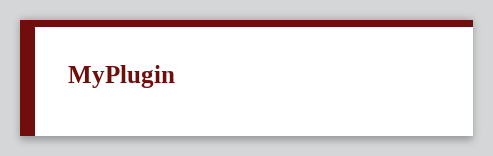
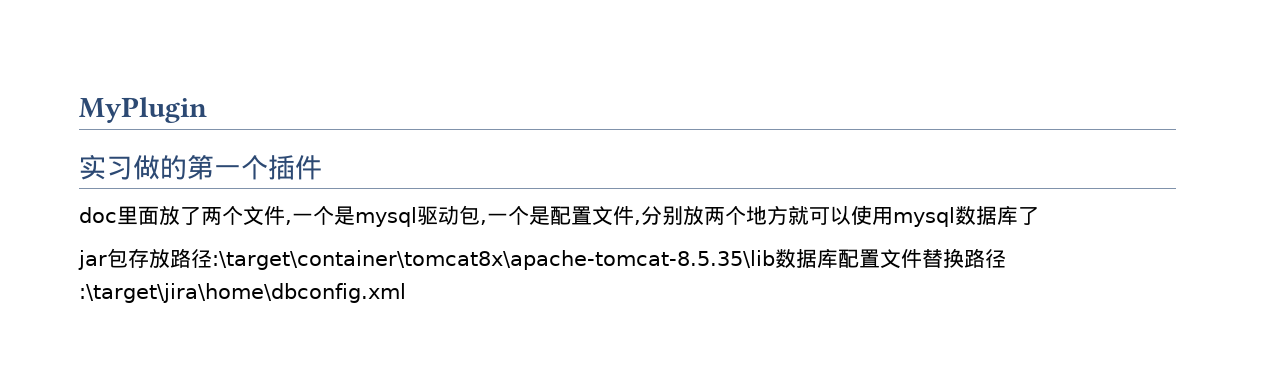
+ 实习做的第一个插件
+ doc里面放了两个文件,一个是mysql驱动包,一个是配置文件,分别放两个地方就可以使用mysql数据库了
+ jar包存放路径:\target\container\tomcat8x\apache-tomcat-8.5.35\lib数据库配置文件替换路径:\target\jira\home\dbconfig.xml

